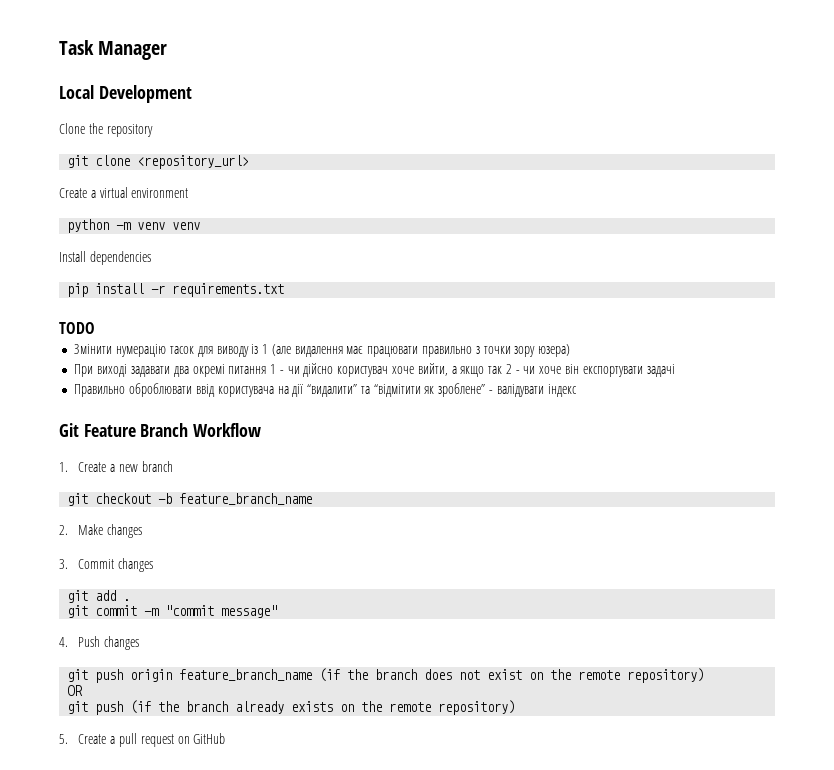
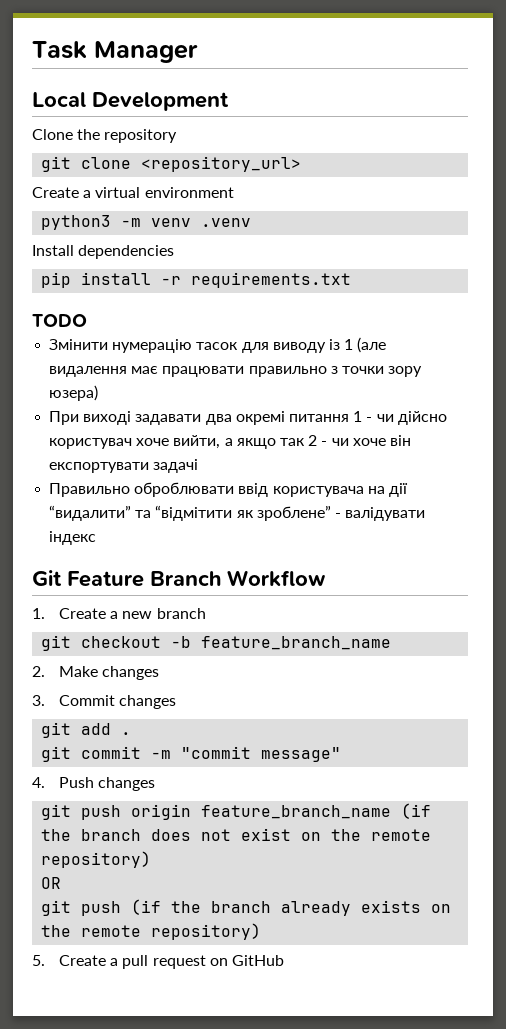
- python -m venv venv
+ python3 -m venv .venv

